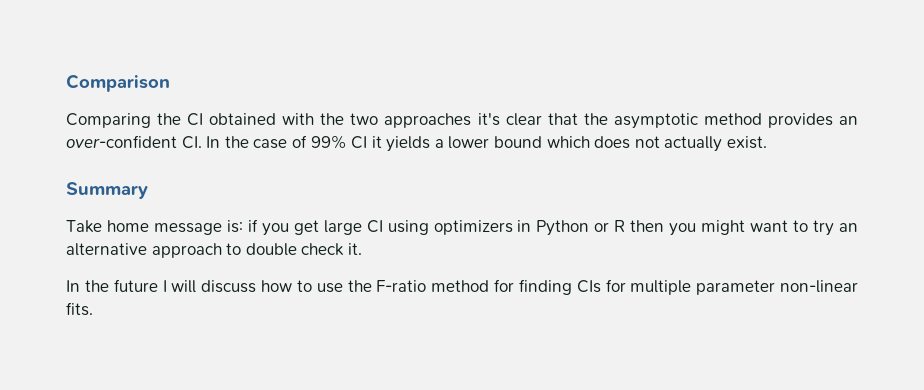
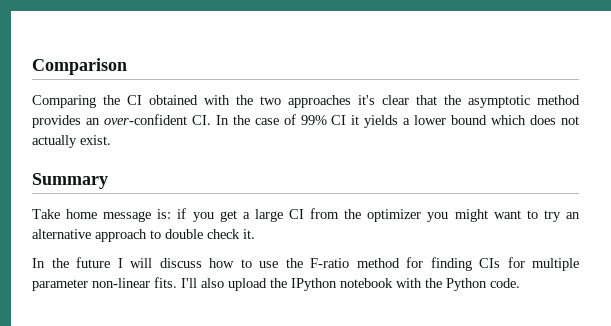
- Take home message is: if you get large CI using optimizers in Python or R then you might want to try an alternative approach to double check it.
+ Take home message is: if you get a large CI from the optimizer you might want to try an alternative approach to double check it.
+ I'll also upload the IPython notebook with the Python code.

